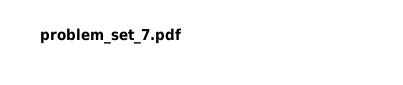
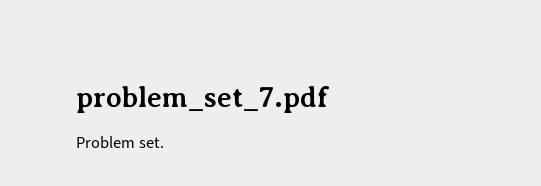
+ Problem set.

